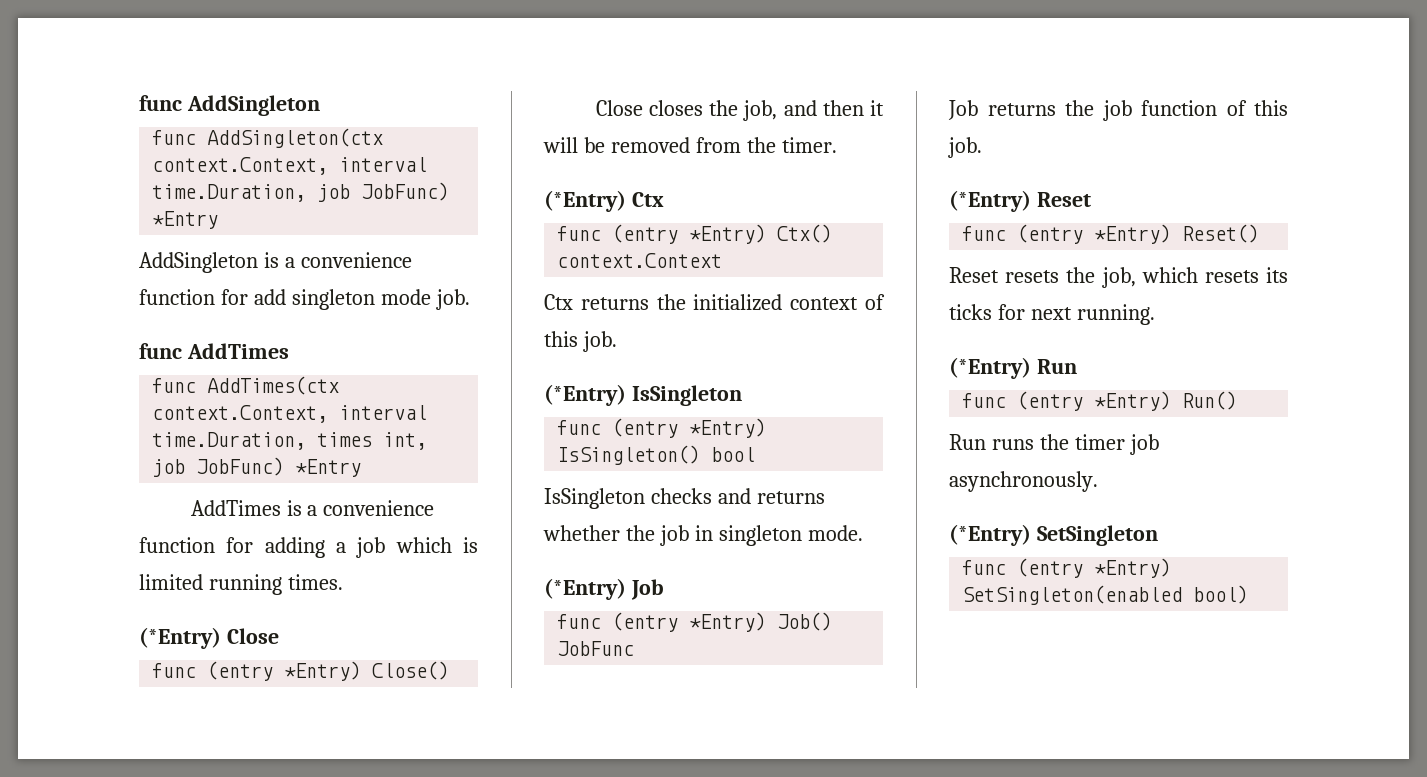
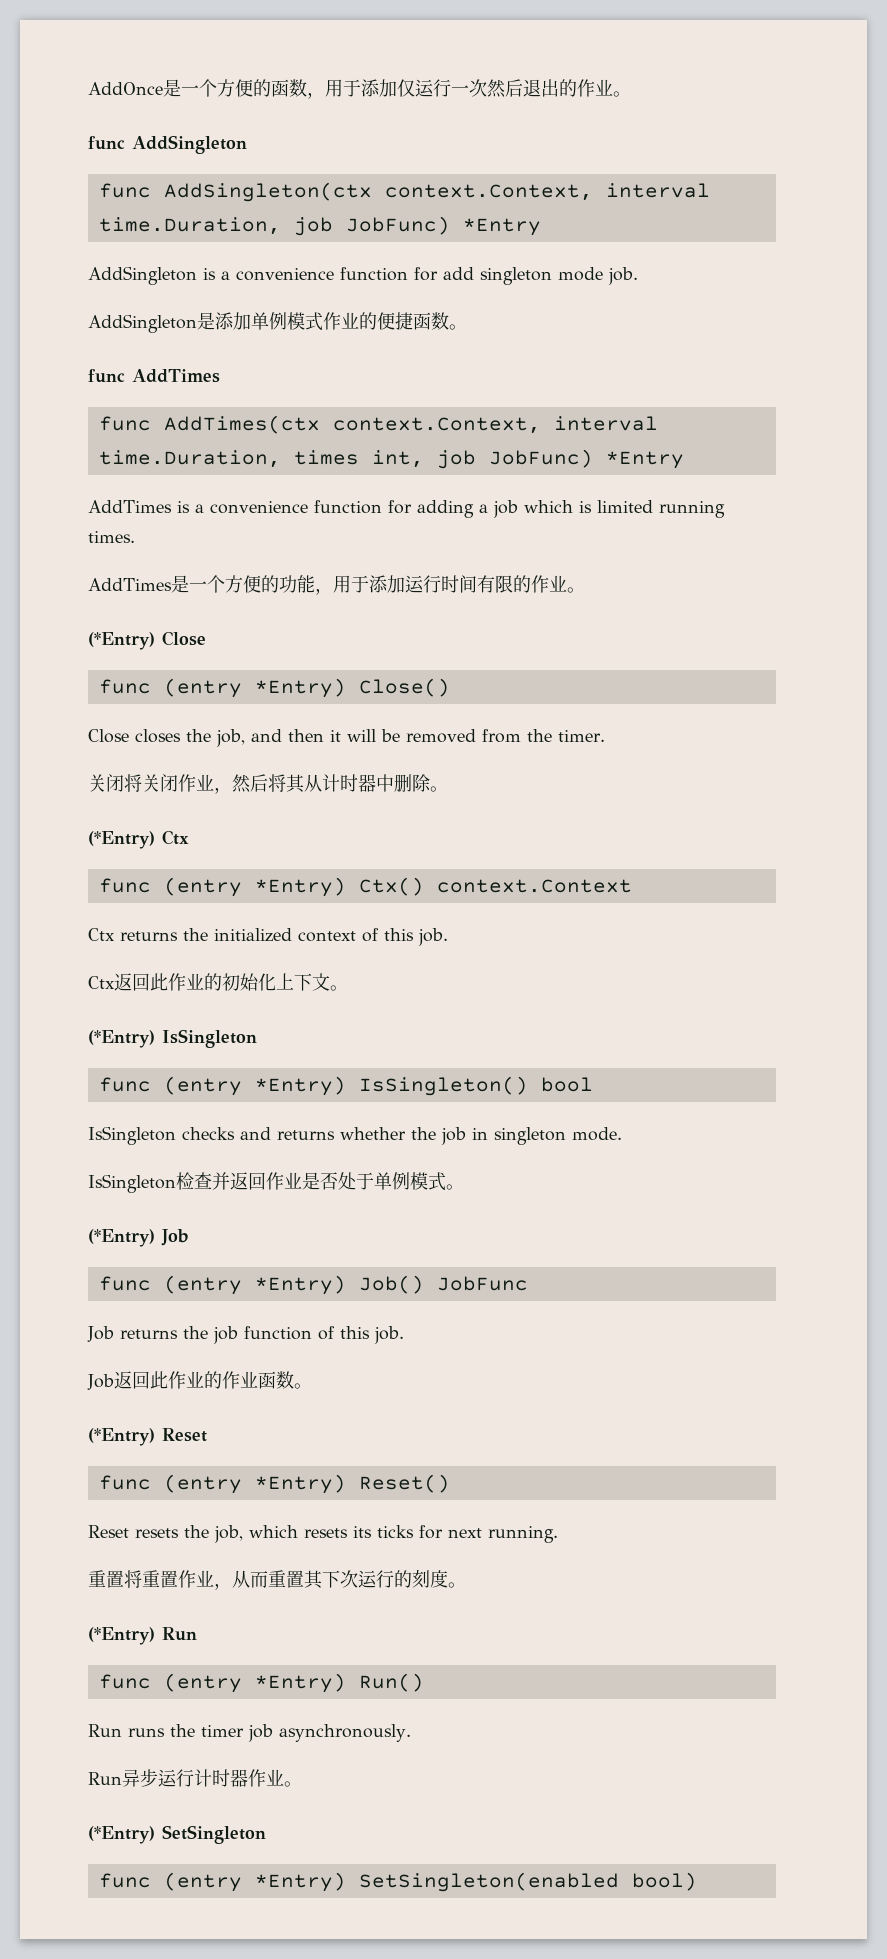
+ AddOnce是一个方便的函数，用于添加仅运行一次然后退出的作业。
+ AddSingleton是添加单例模式作业的便捷函数。
+ AddTimes是一个方便的功能，用于添加运行时间有限的作业。
+ 关闭将关闭作业，然后将其从计时器中删除。
+ Ctx返回此作业的初始化上下文。
+ IsSingleton检查并返回作业是否处于单例模式。
+ Job返回此作业的作业函数。
+ 重置将重置作业，从而重置其下次运行的刻度。
+ Run异步运行计时器作业。

